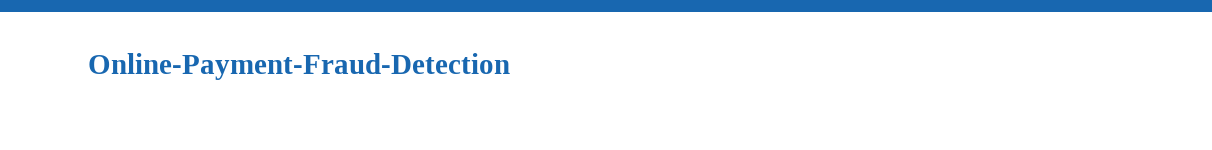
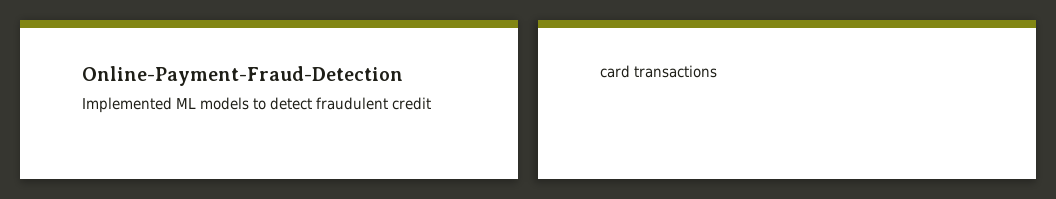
+ Implemented ML models to detect fraudulent credit card transactions

